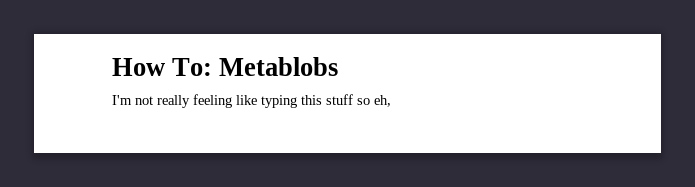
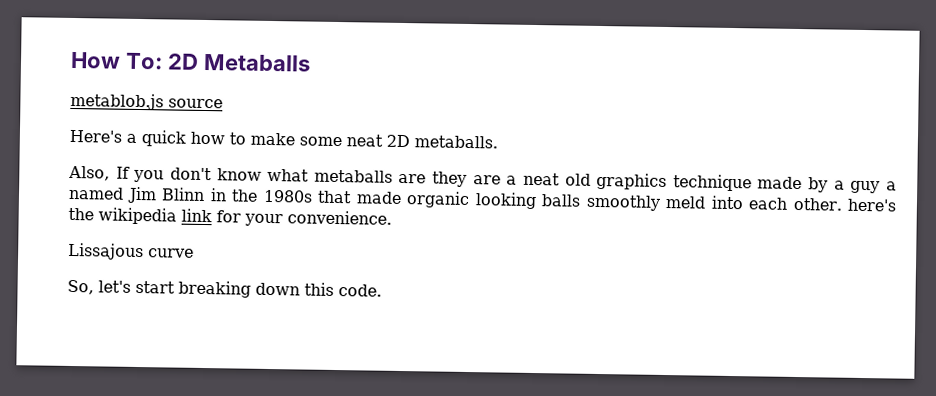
- How To: Metablobs
- I'm not really feeling like typing this stuff so eh,
+ How To: 2D Metaballs
+ metablob.js source
+ Here's a quick how to make some neat 2D metaballs.
+ Also, If you don't know what metaballs are they are a neat old graphics technique made by a guy a named Jim Blinn in the 1980s that made organic looking balls smoothly meld into each other. here's the wikipedia link for your convenience.
+ Lissajous curve
+ So, let's start breaking down this code.

